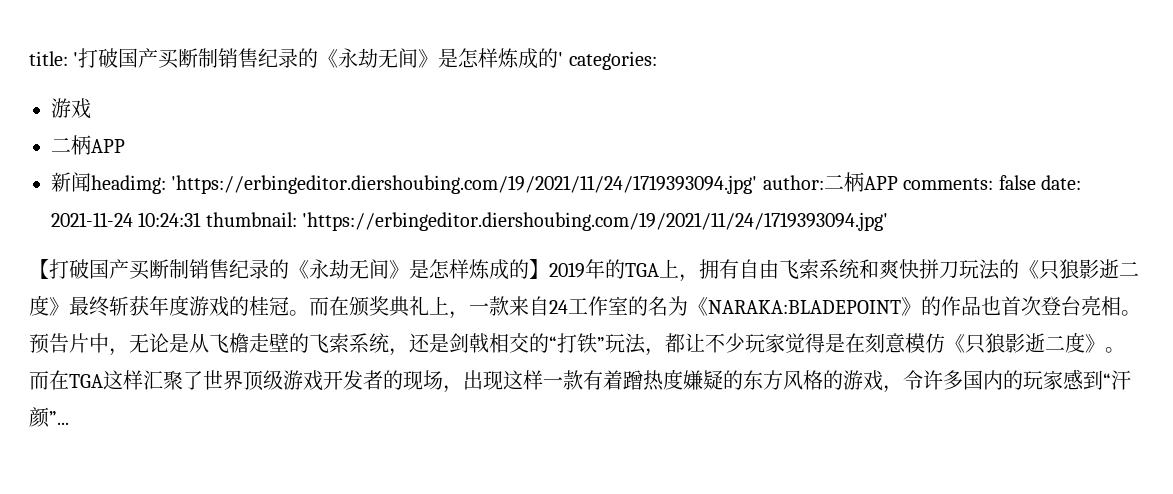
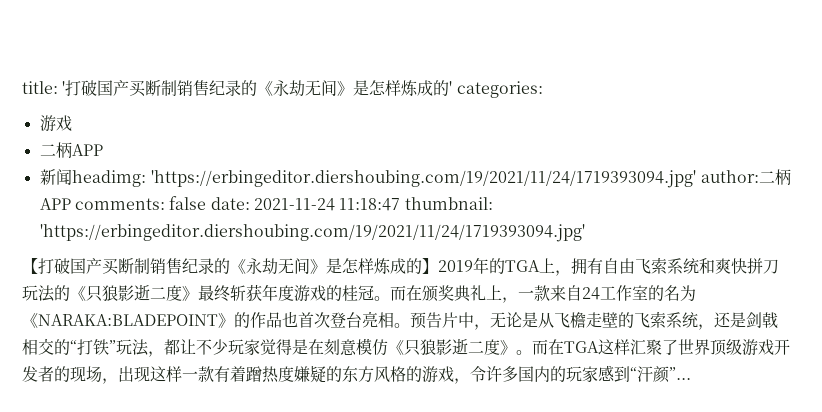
- 新闻headimg: 'https://erbingeditor.diershoubing.com/19/2021/11/24/1719393094.jpg' author:二柄APP comments: false date: 2021-11-24 10:24:31 thumbnail: 'https://erbingeditor.diershoubing.com/19/2021/11/24/1719393094.jpg'
+ 新闻headimg: 'https://erbingeditor.diershoubing.com/19/2021/11/24/1719393094.jpg' author:二柄APP comments: false date: 2021-11-24 11:18:47 thumbnail: 'https://erbingeditor.diershoubing.com/19/2021/11/24/1719393094.jpg'

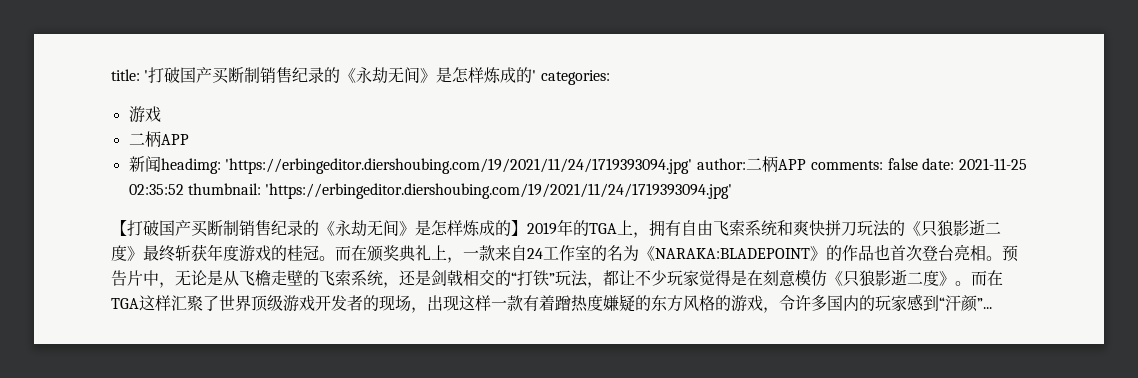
- 新闻headimg: 'https://erbingeditor.diershoubing.com/19/2021/11/24/1719393094.jpg' author:二柄APP comments: false date: 2021-11-24 11:18:47 thumbnail: 'https://erbingeditor.diershoubing.com/19/2021/11/24/1719393094.jpg'
+ 新闻headimg: 'https://erbingeditor.diershoubing.com/19/2021/11/24/1719393094.jpg' author:二柄APP comments: false date: 2021-11-25 02:35:52 thumbnail: 'https://erbingeditor.diershoubing.com/19/2021/11/24/1719393094.jpg'

